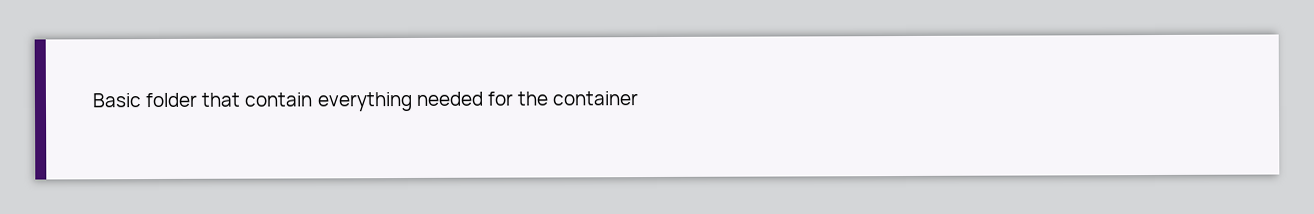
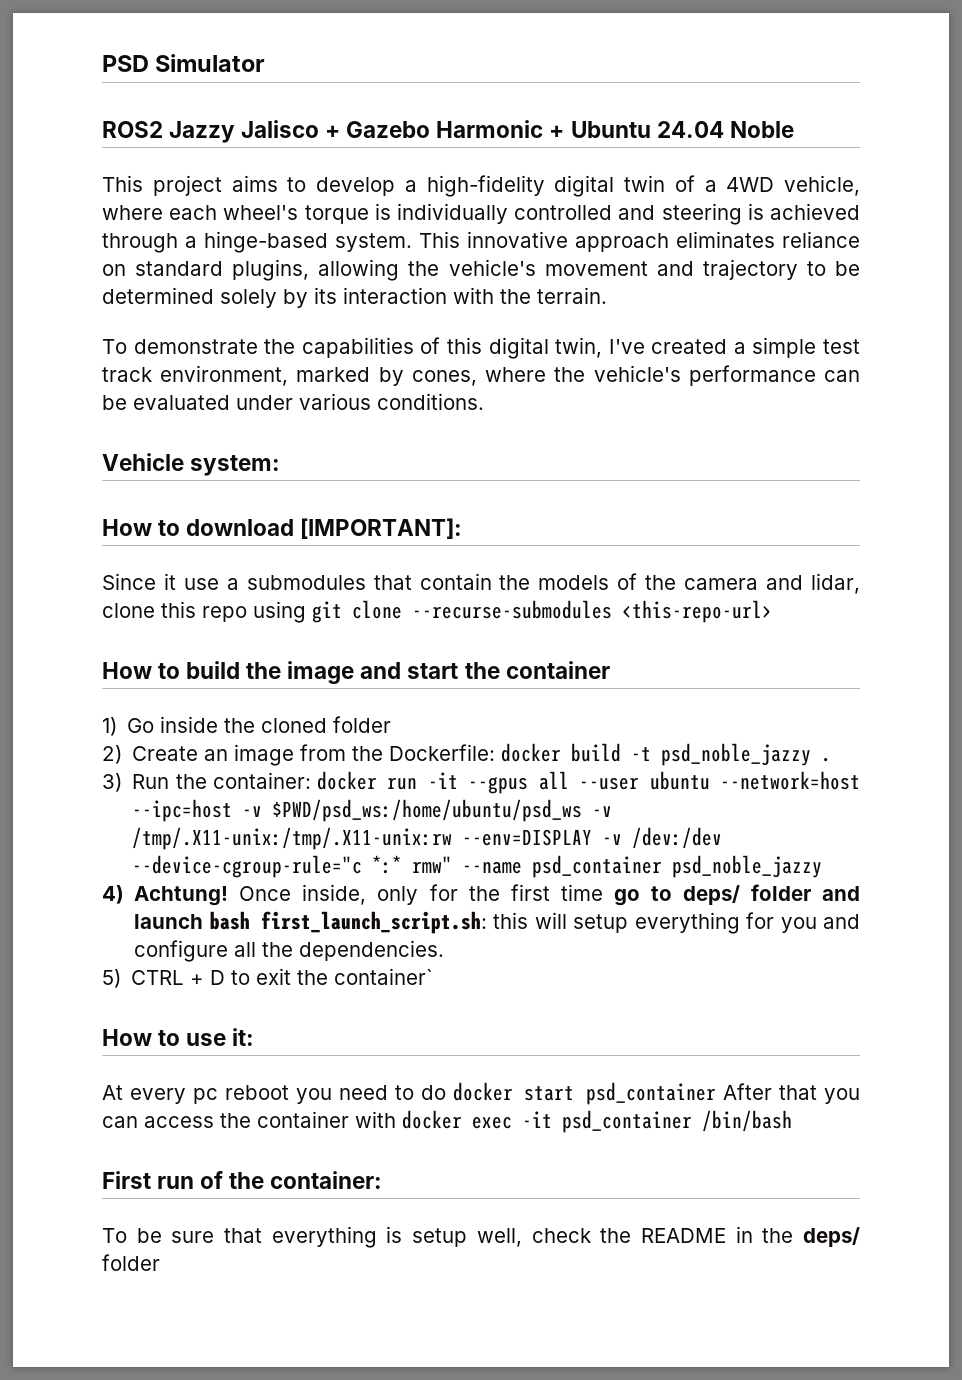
- Basic folder that contain everything needed for the container
+ PSD Simulator
+ ROS2 Jazzy Jalisco + Gazebo Harmonic + Ubuntu 24.04 Noble
+ This project aims to develop a high-fidelity digital twin of a 4WD vehicle, where each wheel's torque is individually controlled and steering is achieved through a hinge-based system. This innovative approach eliminates reliance on standard plugins, allowing the vehicle's movement and trajectory to be determined solely by its interaction with the terrain.
+ To demonstrate the capabilities of this digital twin, I've created a simple test track environment, marked by cones, where the vehicle's performance can be evaluated under various conditions.
+ Vehicle system:
+ How to download [IMPORTANT]:
+ Since it use a submodules that contain the models of the camera and lidar, clone this repo using git clone --recurse-submodules <this-repo-url>
+ How to build the image and start the container
+ 1) Go inside the cloned folder
+ 2) Create an image from the Dockerfile: docker build -t psd_noble_jazzy .
+ 3) Run the container: docker run -it --gpus all --user ubuntu --network=host --ipc=host -v $PWD/psd_ws:/home/ubuntu/psd_ws -v /tmp/.X11-unix:/tmp/.X11-unix:rw --env=DISPLAY -v /dev:/dev --device-cgroup-rule="c *:* rmw" --name psd_container psd_noble_jazzy
+ 4) Achtung! Once inside, only for the first time go to deps/ folder and launch bash first_launch_script.sh: this will setup everything for you and configure all the dependencies.
+ 5) CTRL + D to exit the container`
+ How to use it:
+ At every pc reboot you need to do docker start psd_container After that you can access the container with docker exec -it psd_container /bin/bash
+ First run of the container:
+ To be sure that everything is setup well, check the README in the deps/ folder

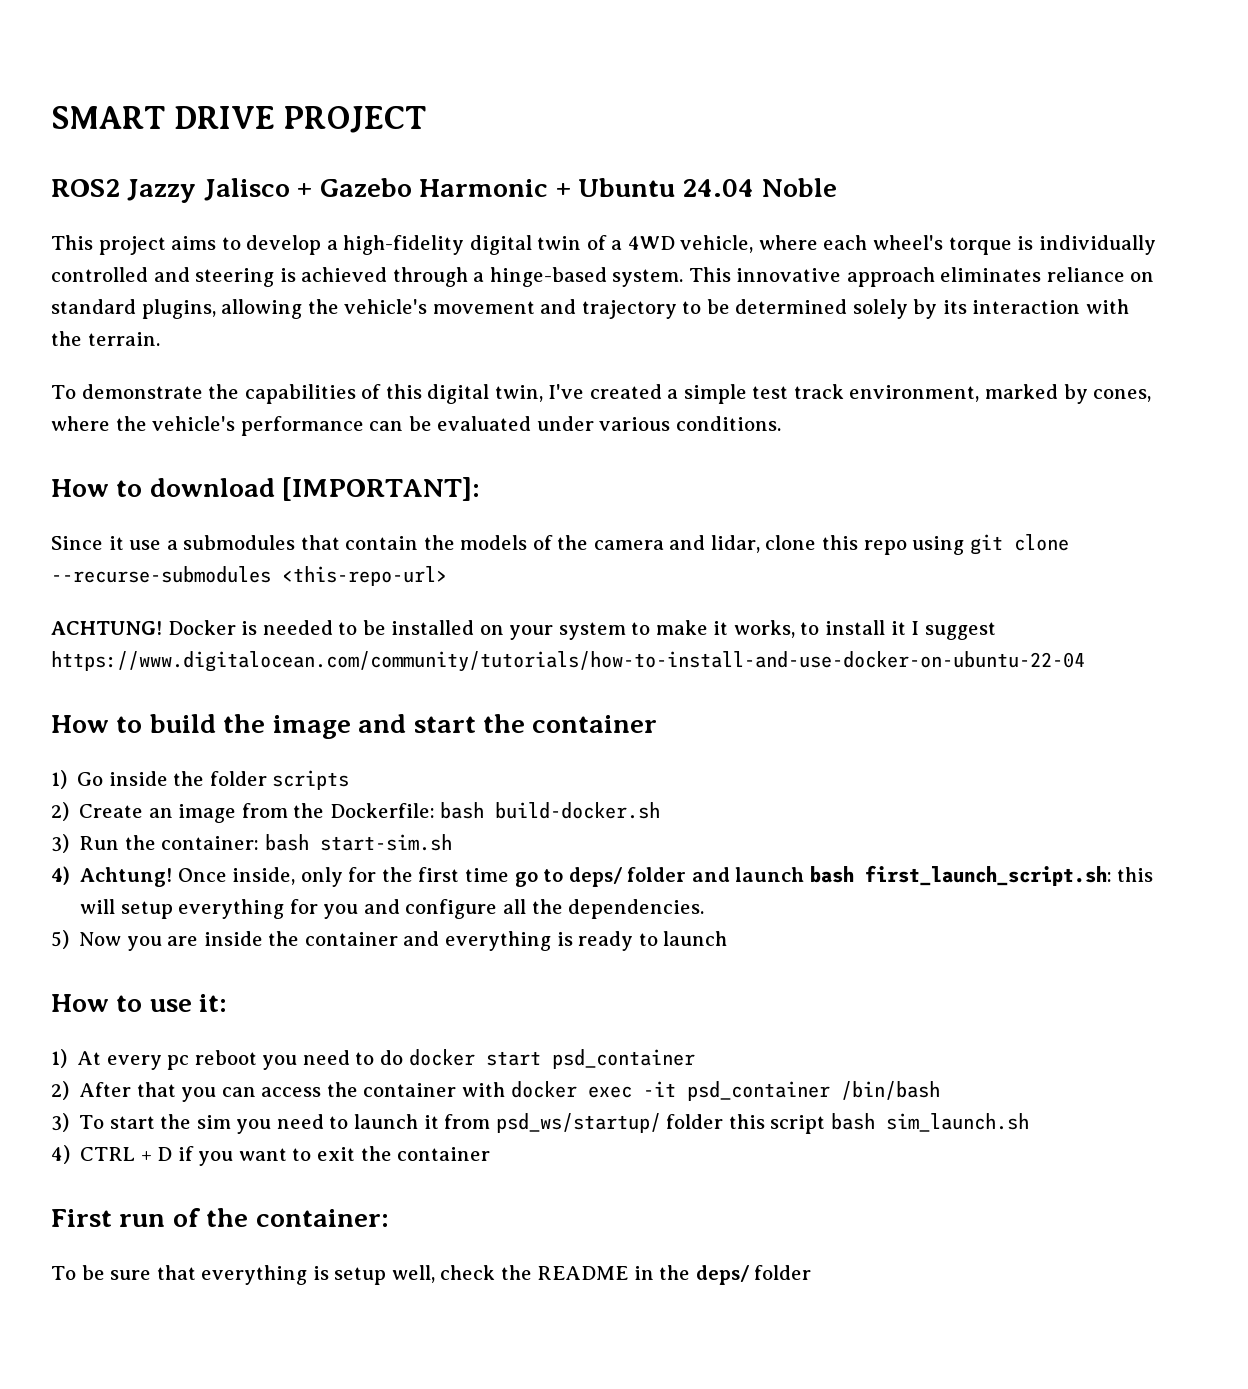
- PSD Simulator
+ SMART DRIVE PROJECT
- Vehicle system:
+ ACHTUNG! Docker is needed to be installed on your system to make it works, to install it I suggest https://www.digitalocean.com/community/tutorials/how-to-install-and-use-docker-on-ubuntu-22-04
- 1) Go inside the cloned folder
+ 1) Go inside the folder scripts
- 2) Create an image from the Dockerfile: docker build -t psd_noble_jazzy .
+ 2) Create an image from the Dockerfile: bash build-docker.sh
- 3) Run the container: docker run -it --gpus all --user ubuntu --network=host --ipc=host -v $PWD/psd_ws:/home/ubuntu/psd_ws -v /tmp/.X11-unix:/tmp/.X11-unix:rw --env=DISPLAY -v /dev:/dev --device-cgroup-rule="c *:* rmw" --name psd_container psd_noble_jazzy
+ 3) Run the container: bash start-sim.sh
- 5) CTRL + D to exit the container`
+ 5) Now you are inside the container and everything is ready to launch
- At every pc reboot you need to do docker start psd_container After that you can access the container with docker exec -it psd_container /bin/bash
+ 1) At every pc reboot you need to do docker start psd_container
+ 2) After that you can access the container with docker exec -it psd_container /bin/bash
+ 3) To start the sim you need to launch it from psd_ws/startup/ folder this script bash sim_launch.sh
+ 4) CTRL + D if you want to exit the container

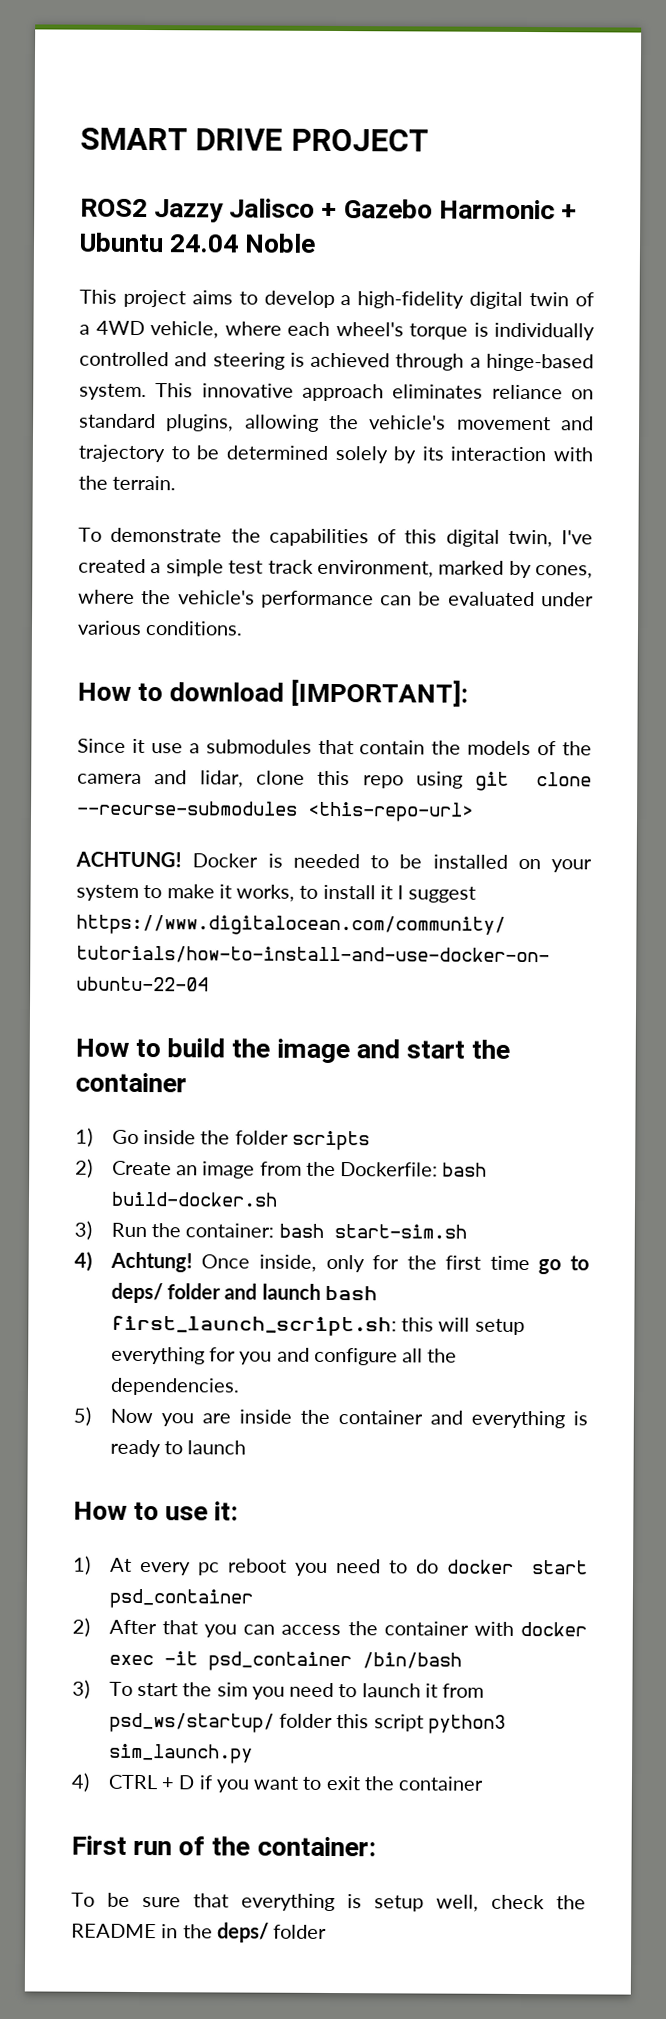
- 3) To start the sim you need to launch it from psd_ws/startup/ folder this script bash sim_launch.sh
+ 3) To start the sim you need to launch it from psd_ws/startup/ folder this script python3 sim_launch.py

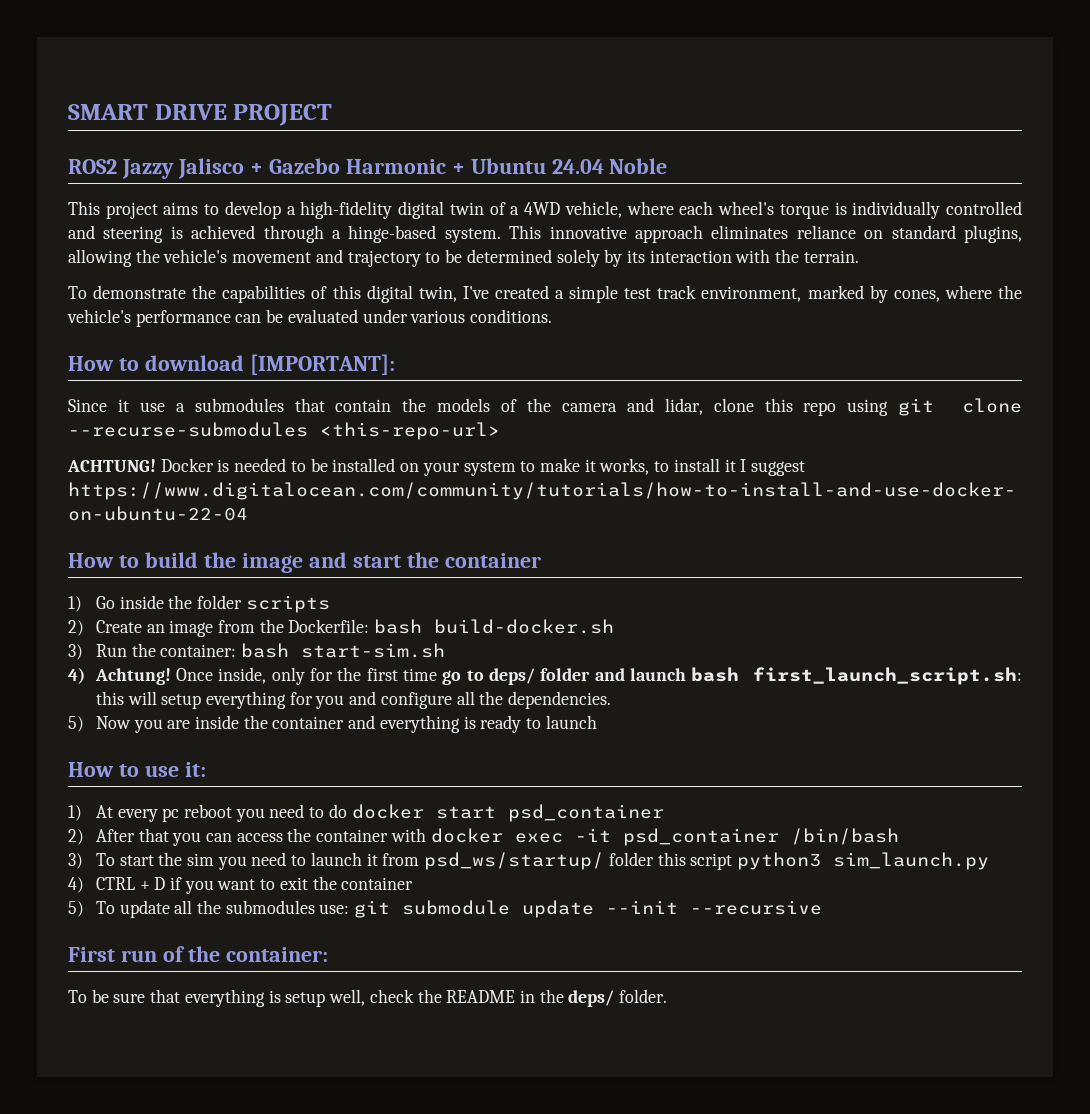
+ 5) To update all the submodules use: git submodule update --init --recursive
- To be sure that everything is setup well, check the README in the deps/ folder
+ To be sure that everything is setup well, check the README in the deps/ folder.

